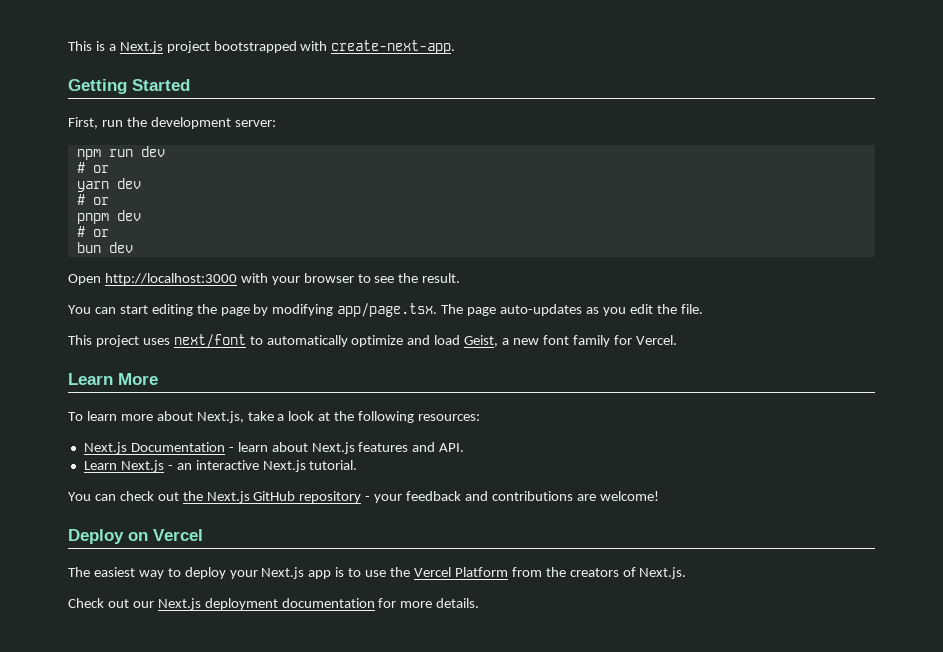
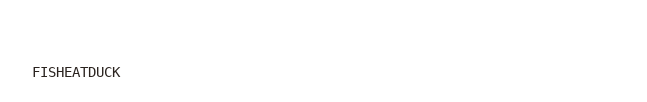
- This is a Next.js project bootstrapped with create-next-app.
- Getting Started
- First, run the development server:
- npm run dev
- # or
- yarn dev
- # or
- pnpm dev
- # or
- bun dev
- Open http://localhost:3000 with your browser to see the result.
- You can start editing the page by modifying app/page.tsx. The page auto-updates as you edit the file.
- This project uses next/font to automatically optimize and load Geist, a new font family for Vercel.
- Learn More
- To learn more about Next.js, take a look at the following resources:
- Next.js Documentation - learn about Next.js features and API.
- Learn Next.js - an interactive Next.js tutorial.
- You can check out the Next.js GitHub repository - your feedback and contributions are welcome!
- Deploy on Vercel
- The easiest way to deploy your Next.js app is to use the Vercel Platform from the creators of Next.js.
- Check out our Next.js deployment documentation for more details.
+ FISHEATDUCK

